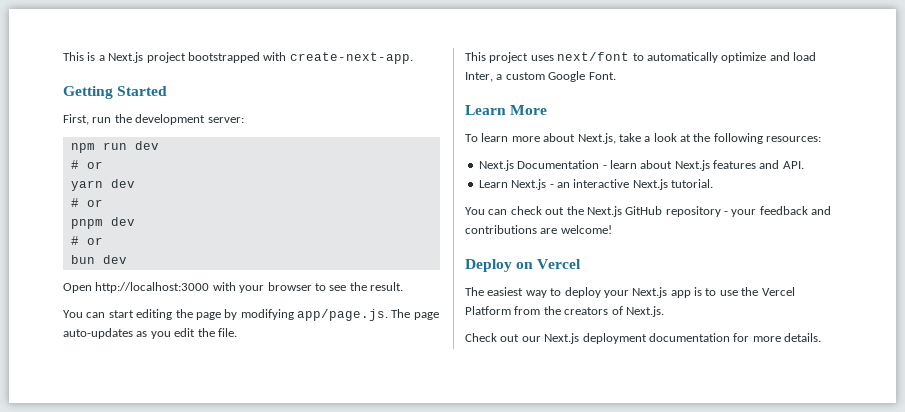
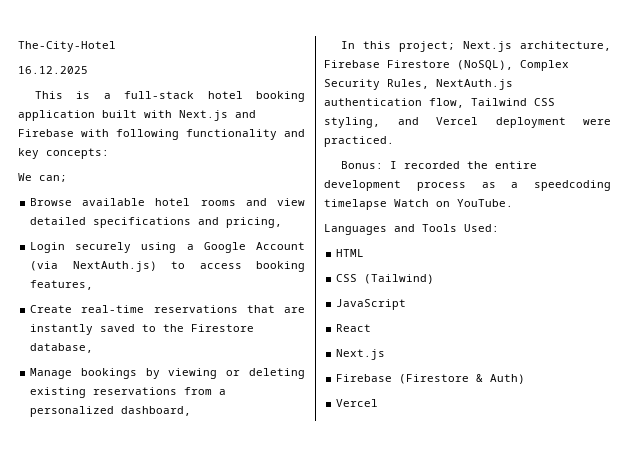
+ The-City-Hotel
+ 16.12.2025
- This is a Next.js project bootstrapped with create-next-app.
- Getting Started
- First, run the development server:
- npm run dev
- # or
- yarn dev
- # or
- pnpm dev
- # or
- bun dev
- Open http://localhost:3000 with your browser to see the result.
- You can start editing the page by modifying app/page.js. The page auto-updates as you edit the file.
- This project uses next/font to automatically optimize and load Inter, a custom Google Font.
- Learn More
- To learn more about Next.js, take a look at the following resources:
- Next.js Documentation - learn about Next.js features and API.
- Learn Next.js - an interactive Next.js tutorial.
- You can check out the Next.js GitHub repository - your feedback and contributions are welcome!
- Deploy on Vercel
- The easiest way to deploy your Next.js app is to use the Vercel Platform from the creators of Next.js.
- Check out our Next.js deployment documentation for more details.
+ This is a full-stack hotel booking application built with Next.js and Firebase with following functionality and key concepts:
+ We can;
+ Browse available hotel rooms and view detailed specifications and pricing,
+ Login securely using a Google Account (via NextAuth.js) to access booking features,
+ Create real-time reservations that are instantly saved to the Firestore database,
+ Manage bookings by viewing or deleting existing reservations from a personalized dashboard,
+ In this project; Next.js architecture, Firebase Firestore (NoSQL), Complex Security Rules, NextAuth.js authentication flow, Tailwind CSS styling, and Vercel deployment were practiced.
+ Bonus: I recorded the entire development process as a speedcoding timelapse Watch on YouTube.
+ Languages and Tools Used:
+ HTML
+ CSS (Tailwind)
+ JavaScript
+ React
+ Next.js
+ Firebase (Firestore & Auth)
+ Vercel

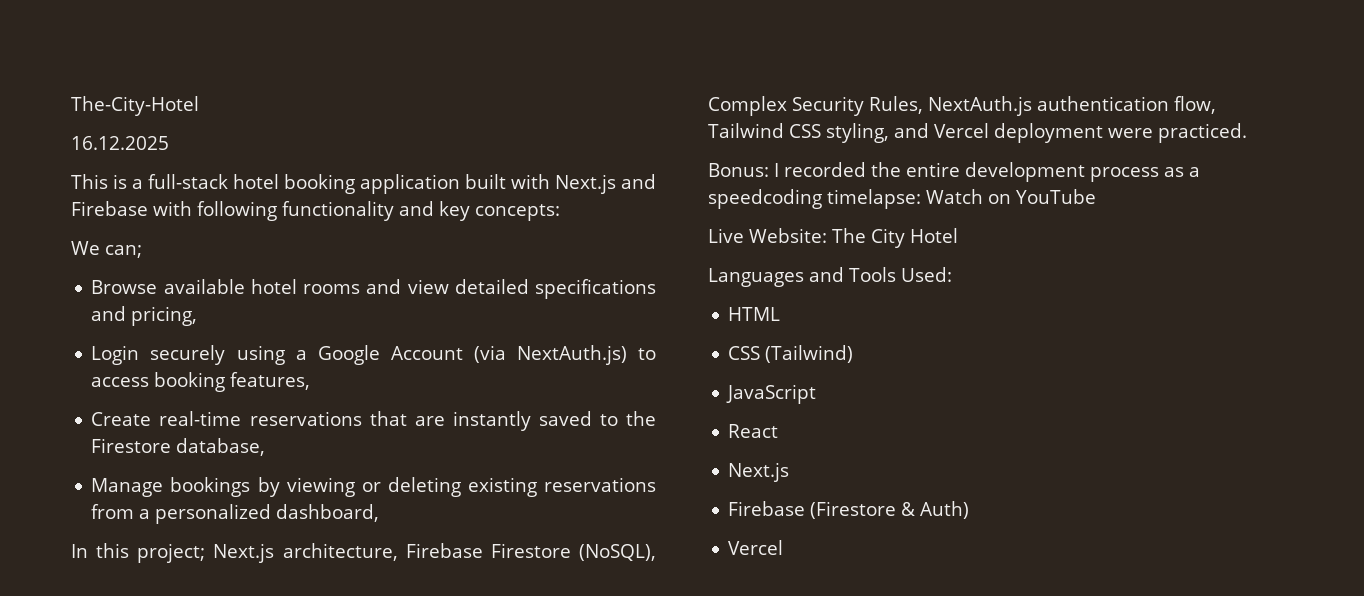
- Bonus: I recorded the entire development process as a speedcoding timelapse Watch on YouTube.
+ Bonus: I recorded the entire development process as a speedcoding timelapse: Watch on YouTube
+ Live Website: The City Hotel

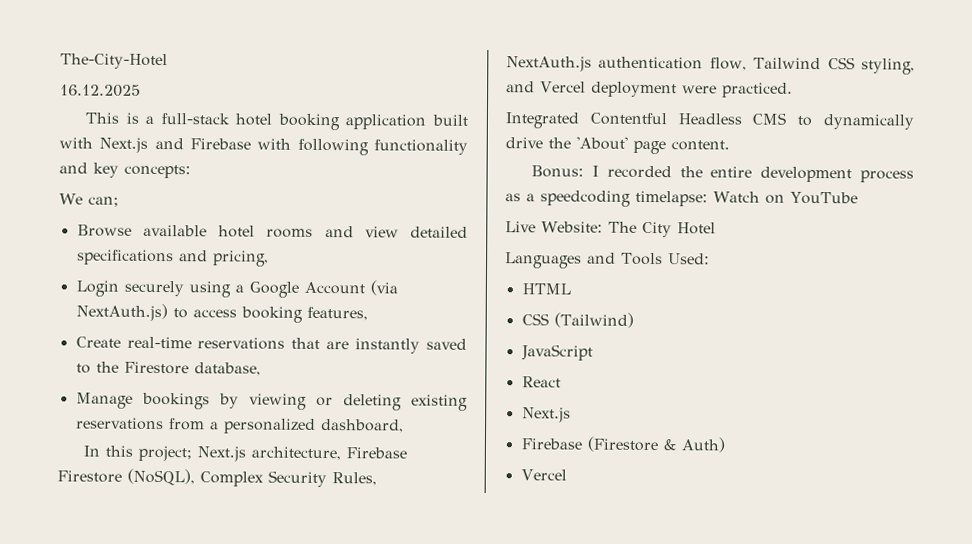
+ Integrated Contentful Headless CMS to dynamically drive the 'About' page content.

